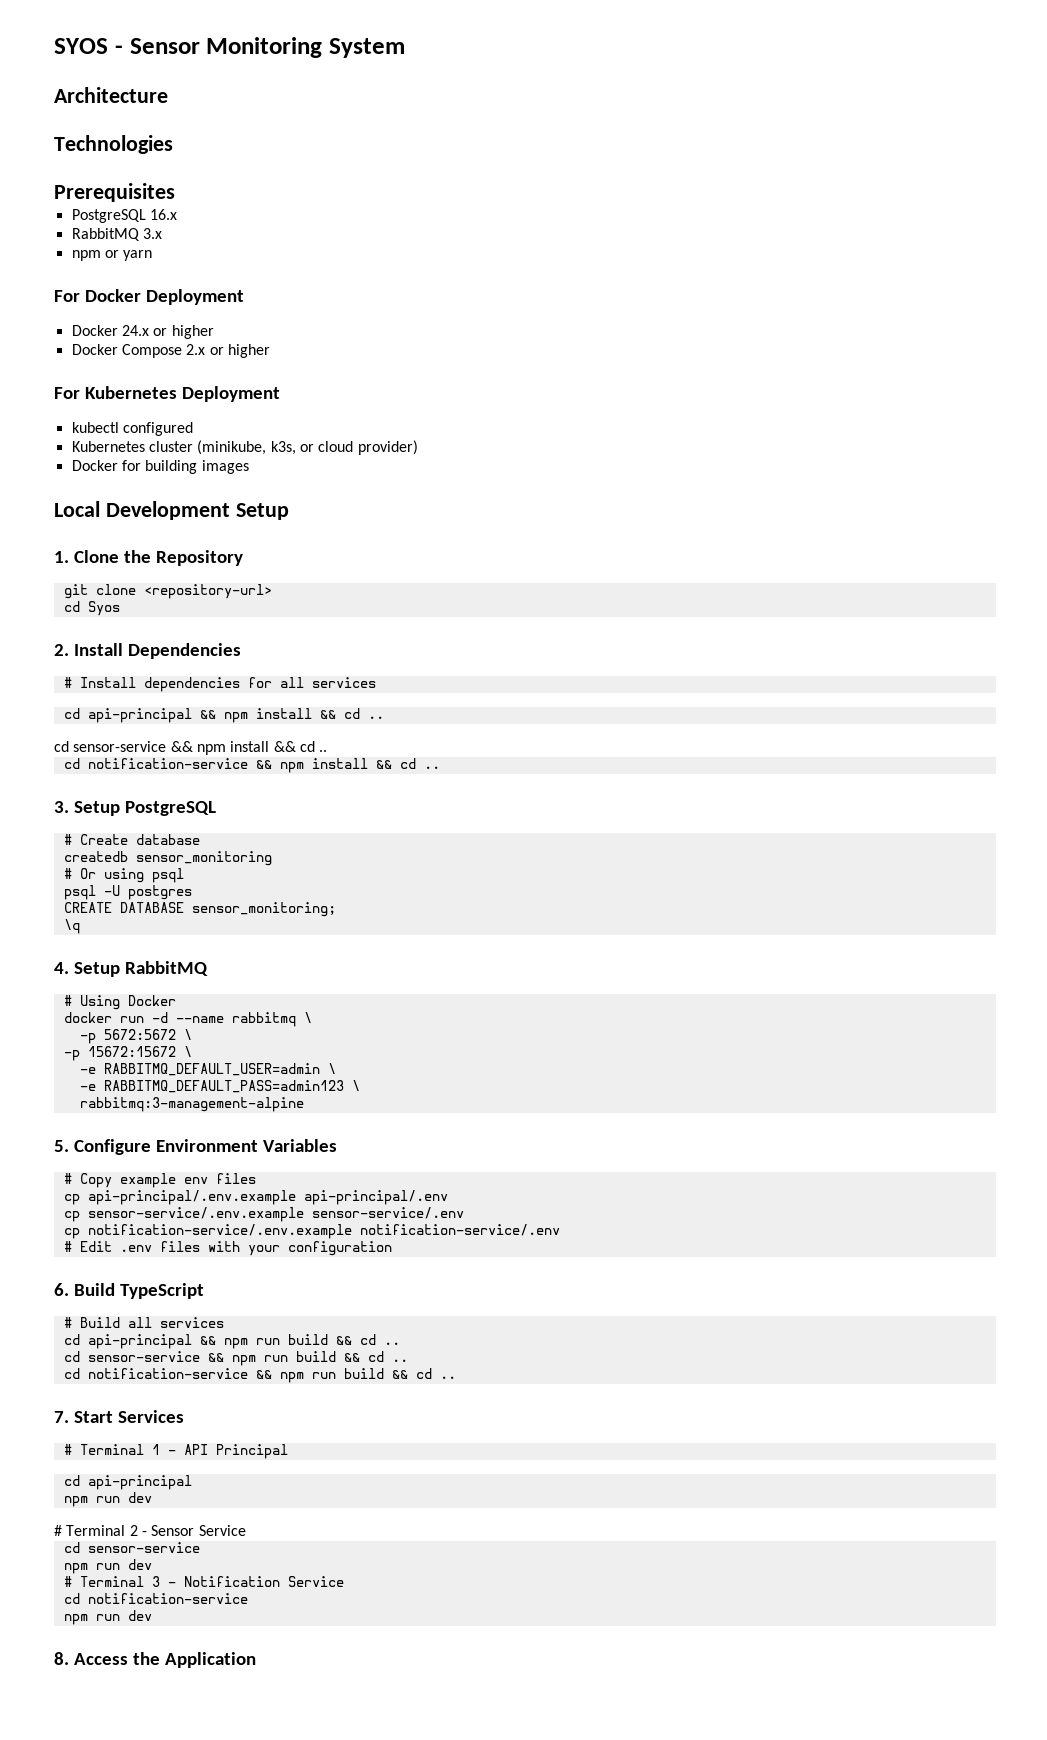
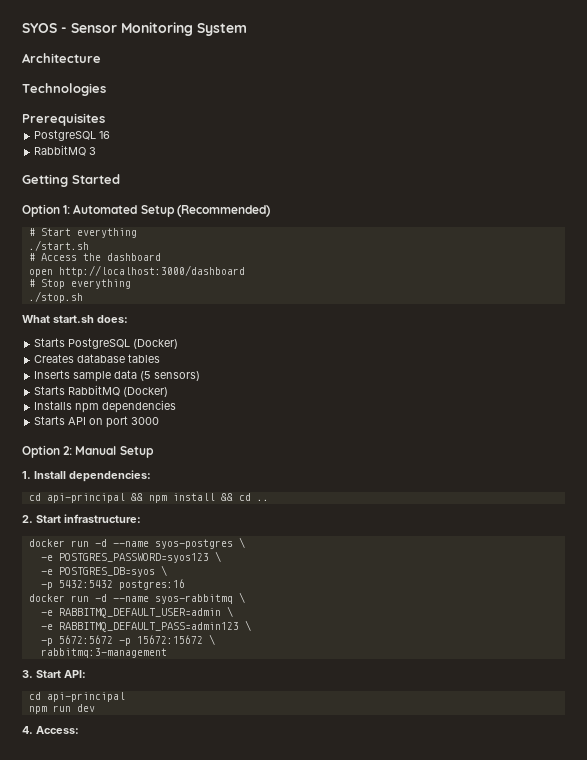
- PostgreSQL 16.x
- RabbitMQ 3.x
- npm or yarn
- For Docker Deployment
- Docker 24.x or higher
- Docker Compose 2.x or higher
- For Kubernetes Deployment
- kubectl configured
- Kubernetes cluster (minikube, k3s, or cloud provider)
- Docker for building images
- Local Development Setup
- 1. Clone the Repository
- git clone <repository-url>
- cd Syos
- 2. Install Dependencies
- # Install dependencies for all services
+ PostgreSQL 16
+ RabbitMQ 3
+ Getting Started
+ Option 1: Automated Setup (Recommended)
+ # Start everything
+ ./start.sh
+ # Access the dashboard
+ open http://localhost:3000/dashboard
+ # Stop everything
+ ./stop.sh
+ What start.sh does:
+ Starts PostgreSQL (Docker)
+ Creates database tables
+ Inserts sample data (5 sensors)
+ Starts RabbitMQ (Docker)
+ Installs npm dependencies
+ Starts API on port 3000
+ Option 2: Manual Setup
+ 1. Install dependencies:
- cd sensor-service && npm install && cd ..
- cd notification-service && npm install && cd ..
- 3. Setup PostgreSQL
- # Create database
- createdb sensor_monitoring
- # Or using psql
- psql -U postgres
- CREATE DATABASE sensor_monitoring;
- \q
- 4. Setup RabbitMQ
- # Using Docker
- docker run -d --name rabbitmq \
- -p 5672:5672 \
- -p 15672:15672 \
+ 2. Start infrastructure:
+ docker run -d --name syos-postgres \
+ -e POSTGRES_PASSWORD=syos123 \
+ -e POSTGRES_DB=syos \
+ -p 5432:5432 postgres:16
+ docker run -d --name syos-rabbitmq \
- rabbitmq:3-management-alpine
- 5. Configure Environment Variables
- # Copy example env files
- cp api-principal/.env.example api-principal/.env
- cp sensor-service/.env.example sensor-service/.env
- cp notification-service/.env.example notification-service/.env
- # Edit .env files with your configuration
- 6. Build TypeScript
- # Build all services
- cd api-principal && npm run build && cd ..
- cd sensor-service && npm run build && cd ..
- cd notification-service && npm run build && cd ..
- 7. Start Services
- # Terminal 1 - API Principal
+ -p 5672:5672 -p 15672:15672 \
+ rabbitmq:3-management
+ 3. Start API:
- # Terminal 2 - Sensor Service
- cd sensor-service
- npm run dev
- # Terminal 3 - Notification Service
- cd notification-service
- npm run dev
- 8. Access the Application
+ 4. Access:

